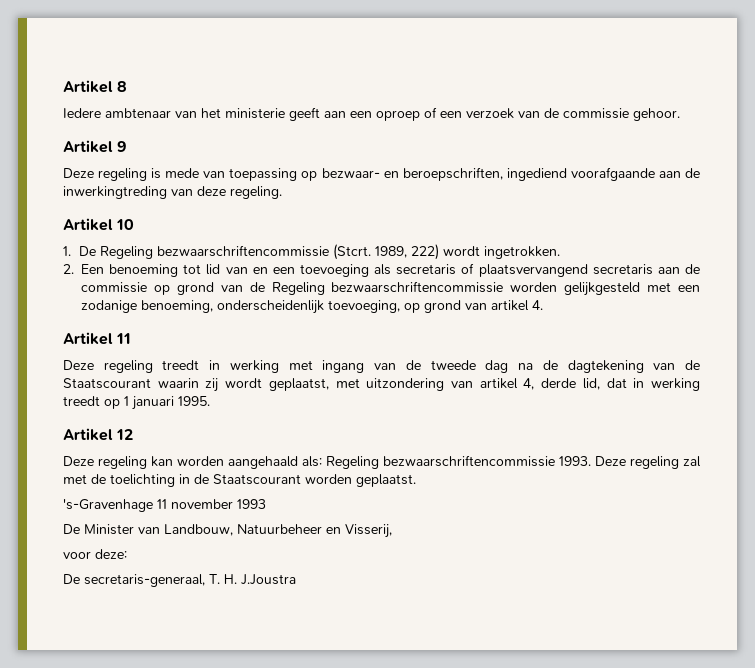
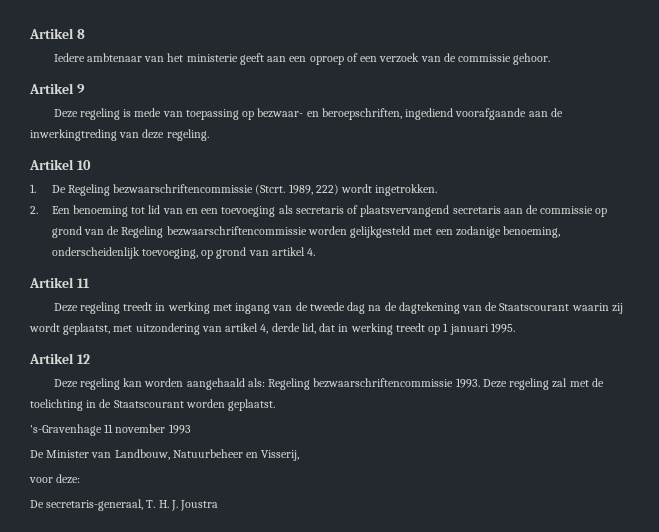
- De secretaris-generaal, T. H. J.Joustra
+ De secretaris-generaal, T. H. J. Joustra

